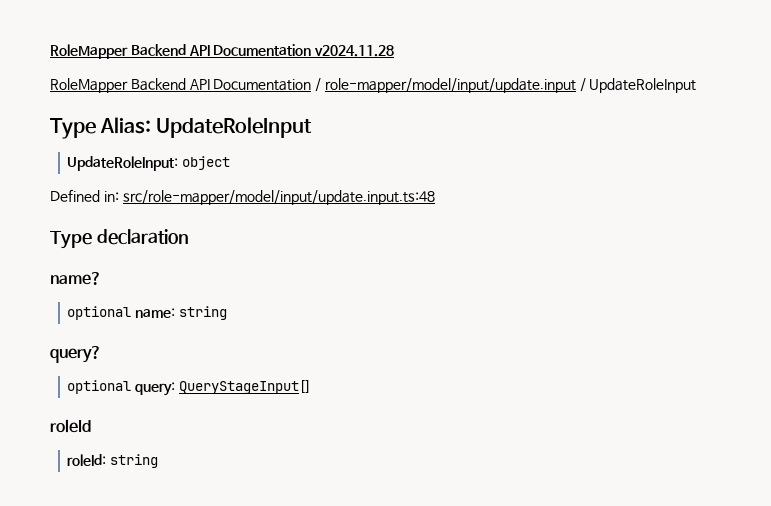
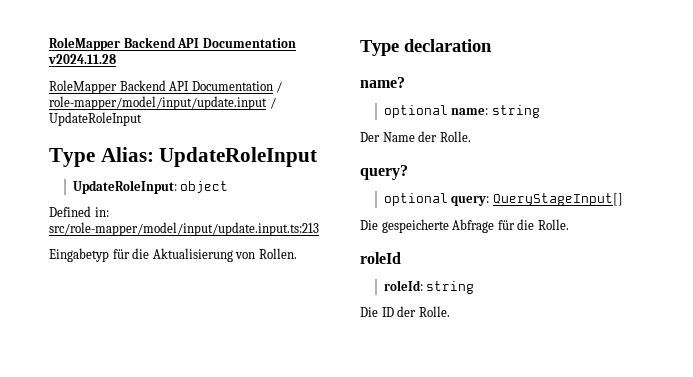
- Defined in: src/role-mapper/model/input/update.input.ts:48
+ Defined in: src/role-mapper/model/input/update.input.ts:213
+ Eingabetyp für die Aktualisierung von Rollen.
+ Der Name der Rolle.
+ Die gespeicherte Abfrage für die Rolle.
+ Die ID der Rolle.

